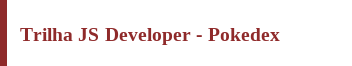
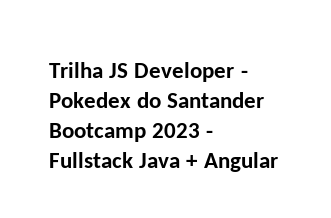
- Trilha JS Developer - Pokedex
+ Trilha JS Developer - Pokedex do Santander Bootcamp 2023 - Fullstack Java + Angular

